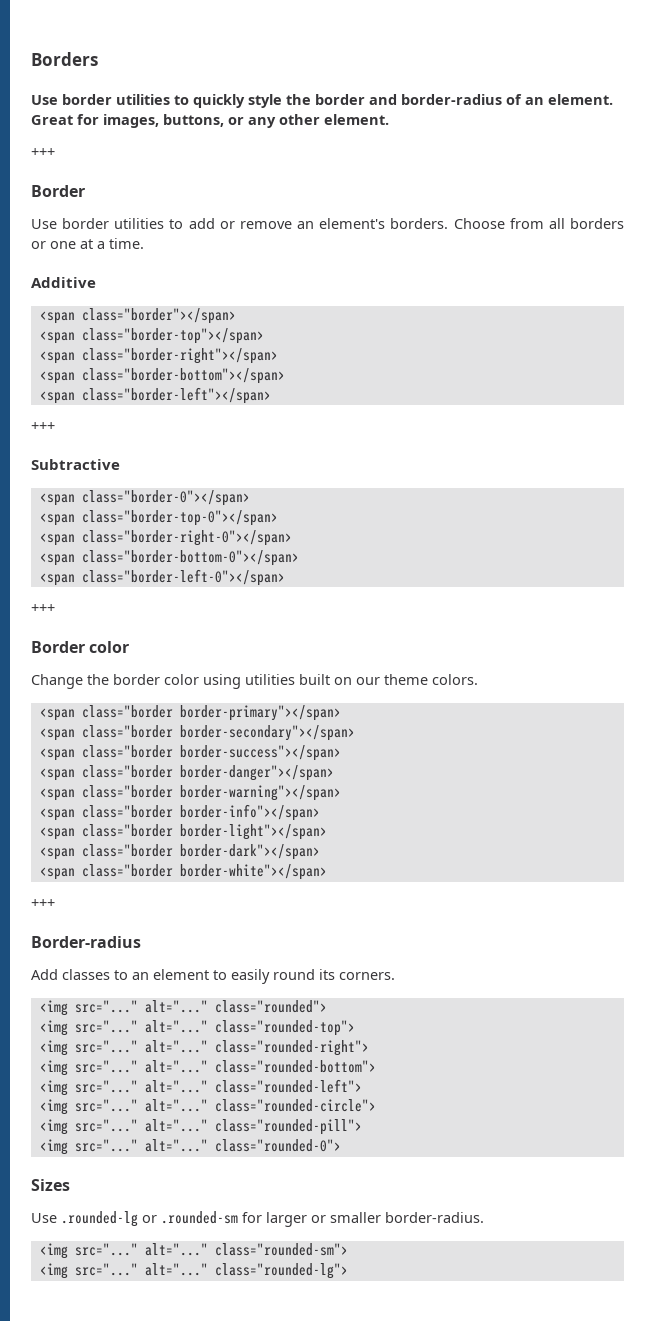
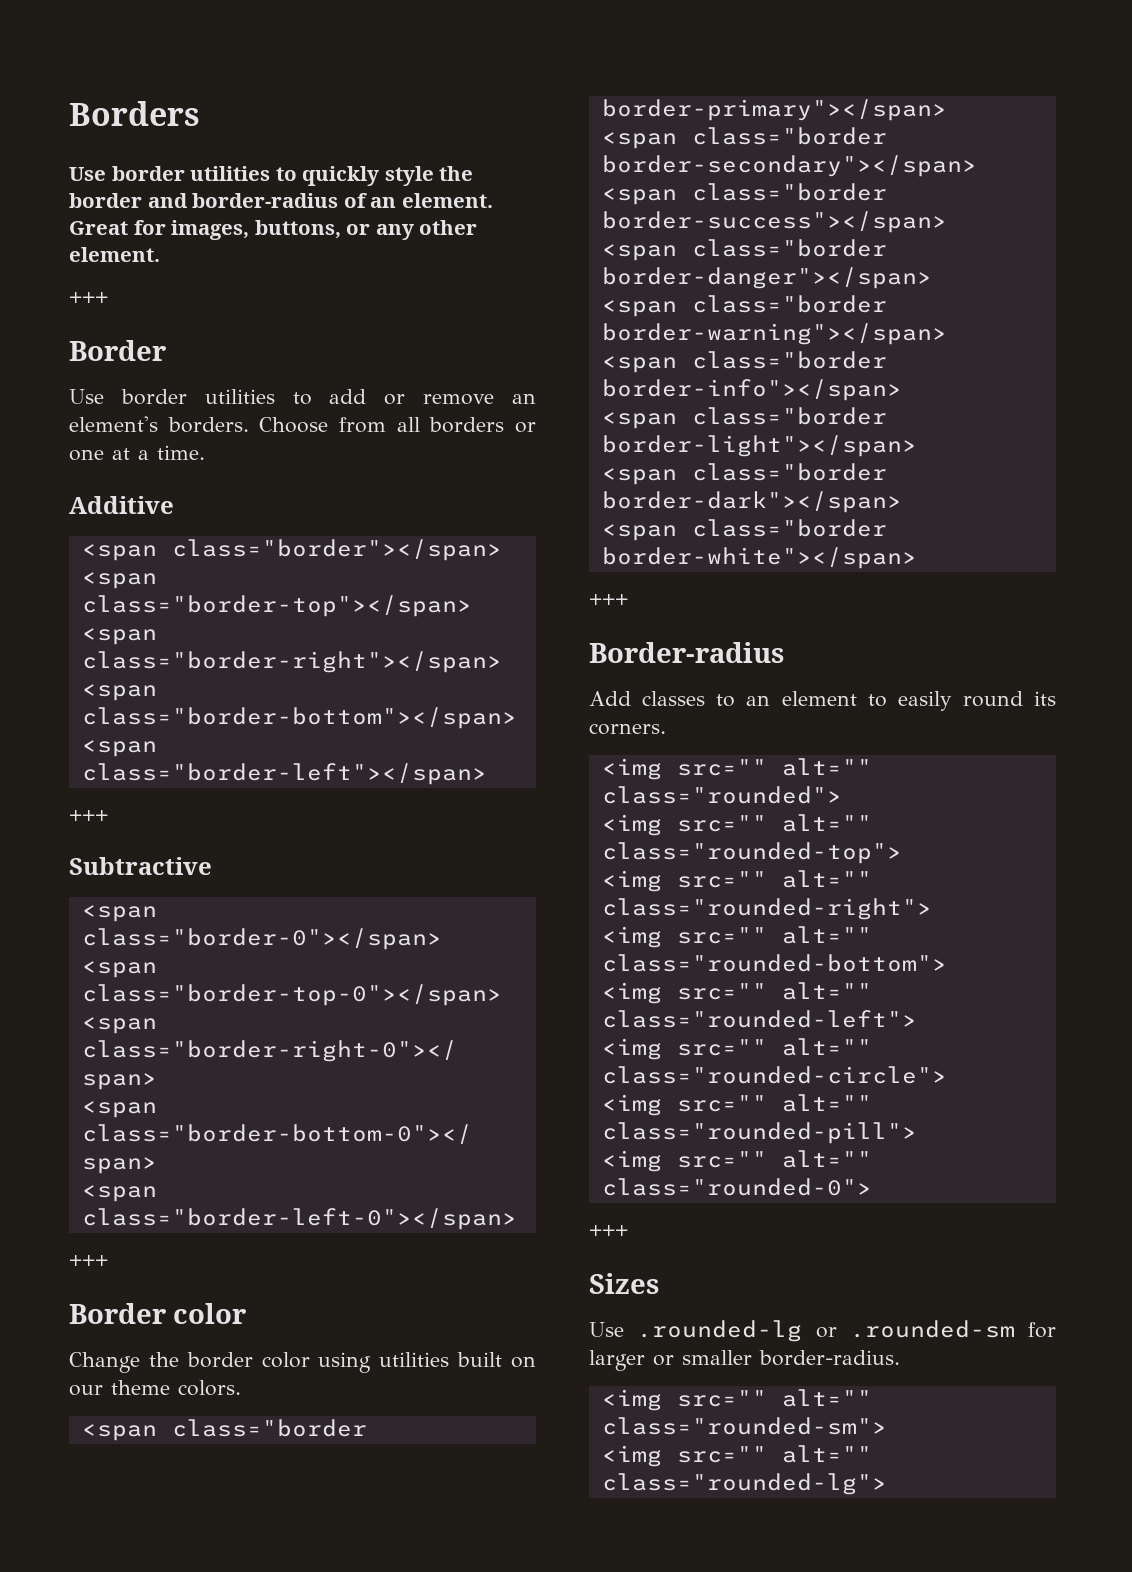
- <img src="..." alt="..." class="rounded">
+ <img src="" alt="" class="rounded">
- <img src="..." alt="..." class="rounded-top">
+ <img src="" alt="" class="rounded-top">
- <img src="..." alt="..." class="rounded-right">
+ <img src="" alt="" class="rounded-right">
- <img src="..." alt="..." class="rounded-bottom">
+ <img src="" alt="" class="rounded-bottom">
- <img src="..." alt="..." class="rounded-left">
+ <img src="" alt="" class="rounded-left">
- <img src="..." alt="..." class="rounded-circle">
+ <img src="" alt="" class="rounded-circle">
- <img src="..." alt="..." class="rounded-pill">
+ <img src="" alt="" class="rounded-pill">
- <img src="..." alt="..." class="rounded-0">
+ <img src="" alt="" class="rounded-0">
+ +++
- <img src="..." alt="..." class="rounded-sm">
+ <img src="" alt="" class="rounded-sm">
- <img src="..." alt="..." class="rounded-lg">
+ <img src="" alt="" class="rounded-lg">

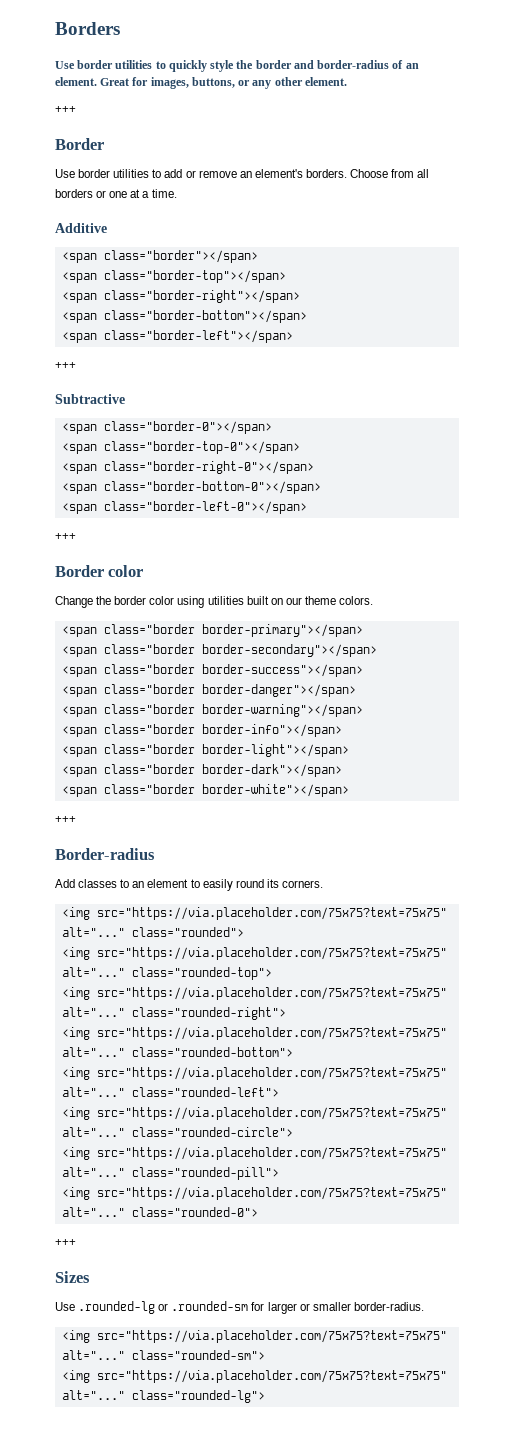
- <img src="" alt="" class="rounded">
+ <img src="https://via.placeholder.com/75x75?text=75x75" alt="..." class="rounded">
- <img src="" alt="" class="rounded-top">
+ <img src="https://via.placeholder.com/75x75?text=75x75" alt="..." class="rounded-top">
- <img src="" alt="" class="rounded-right">
+ <img src="https://via.placeholder.com/75x75?text=75x75" alt="..." class="rounded-right">
- <img src="" alt="" class="rounded-bottom">
+ <img src="https://via.placeholder.com/75x75?text=75x75" alt="..." class="rounded-bottom">
- <img src="" alt="" class="rounded-left">
+ <img src="https://via.placeholder.com/75x75?text=75x75" alt="..." class="rounded-left">
- <img src="" alt="" class="rounded-circle">
+ <img src="https://via.placeholder.com/75x75?text=75x75" alt="..." class="rounded-circle">
- <img src="" alt="" class="rounded-pill">
+ <img src="https://via.placeholder.com/75x75?text=75x75" alt="..." class="rounded-pill">
- <img src="" alt="" class="rounded-0">
+ <img src="https://via.placeholder.com/75x75?text=75x75" alt="..." class="rounded-0">
- <img src="" alt="" class="rounded-sm">
+ <img src="https://via.placeholder.com/75x75?text=75x75" alt="..." class="rounded-sm">
- <img src="" alt="" class="rounded-lg">
+ <img src="https://via.placeholder.com/75x75?text=75x75" alt="..." class="rounded-lg">

